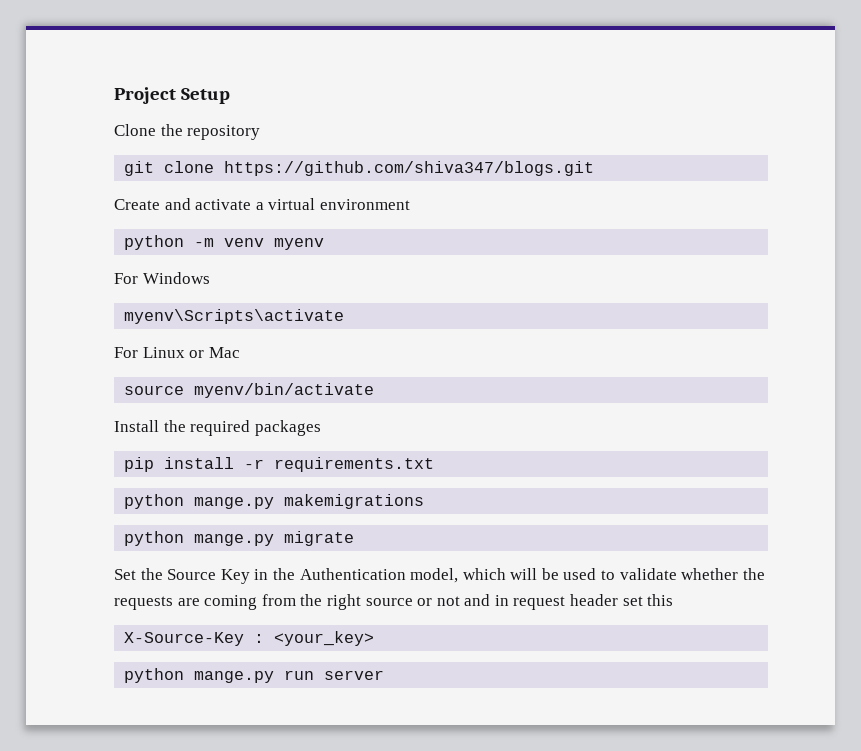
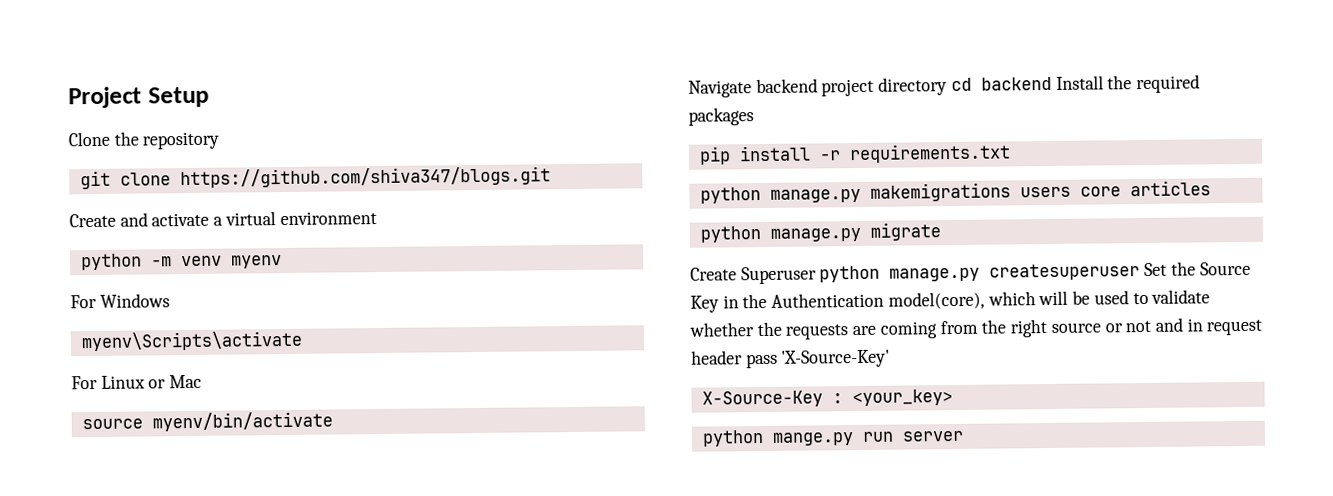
- Install the required packages
+ Navigate backend project directory cd backend Install the required packages
- python mange.py makemigrations
- python mange.py migrate
+ python manage.py makemigrations users core articles
+ python manage.py migrate
- Set the Source Key in the Authentication model, which will be used to validate whether the requests are coming from the right source or not and in request header set this
+ Create Superuser python manage.py createsuperuser Set the Source Key in the Authentication model(core), which will be used to validate whether the requests are coming from the right source or not and in request header pass 'X-Source-Key'

